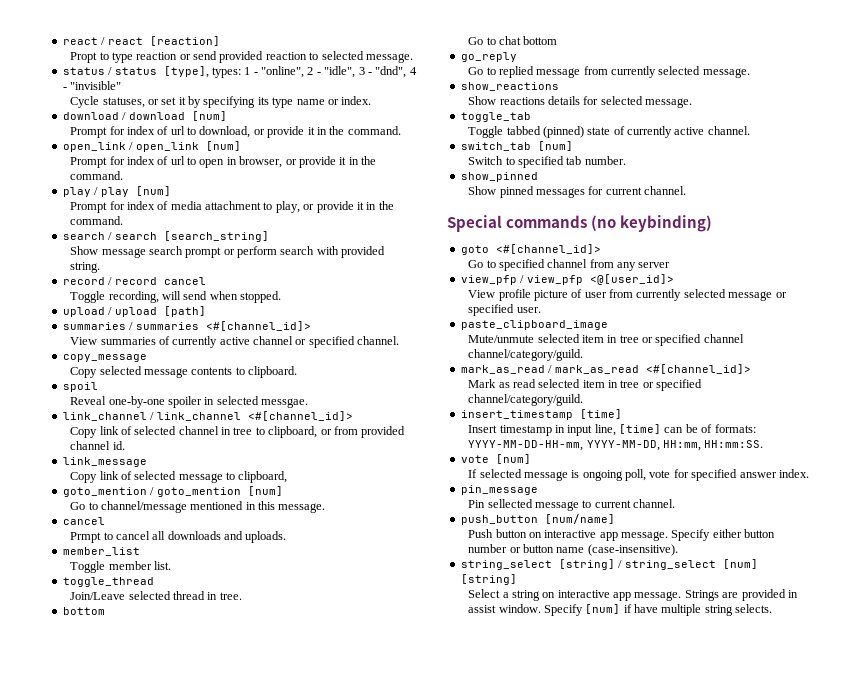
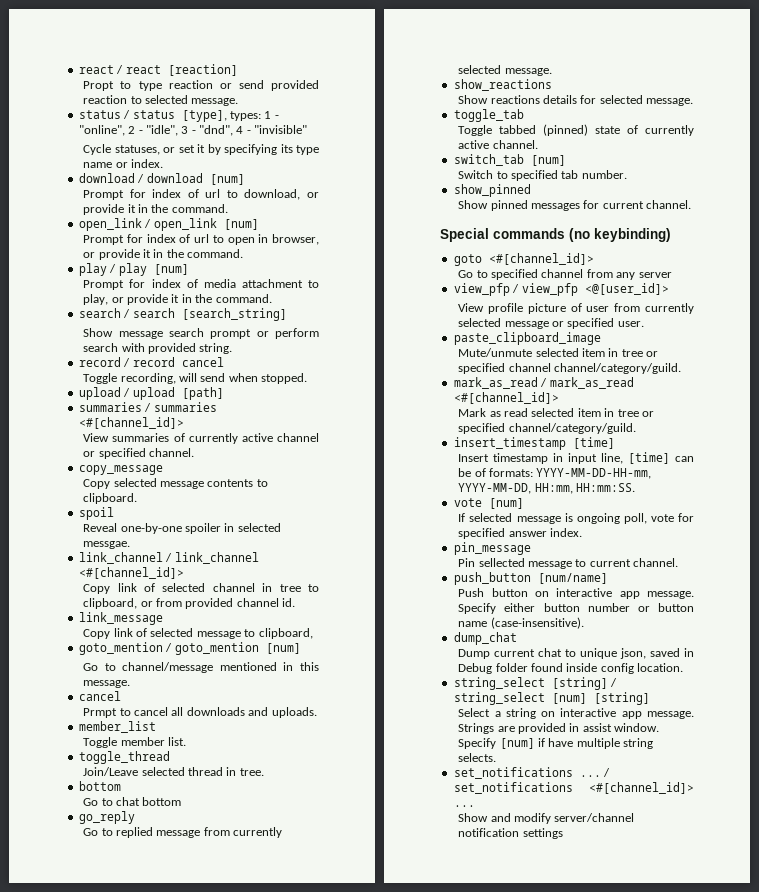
+ dump_chat
+ Dump current chat to unique json, saved in Debug folder found inside config location.
+ set_notifications ... / set_notifications <#[channel_id]> ...
+ Show and modify server/channel notification settings

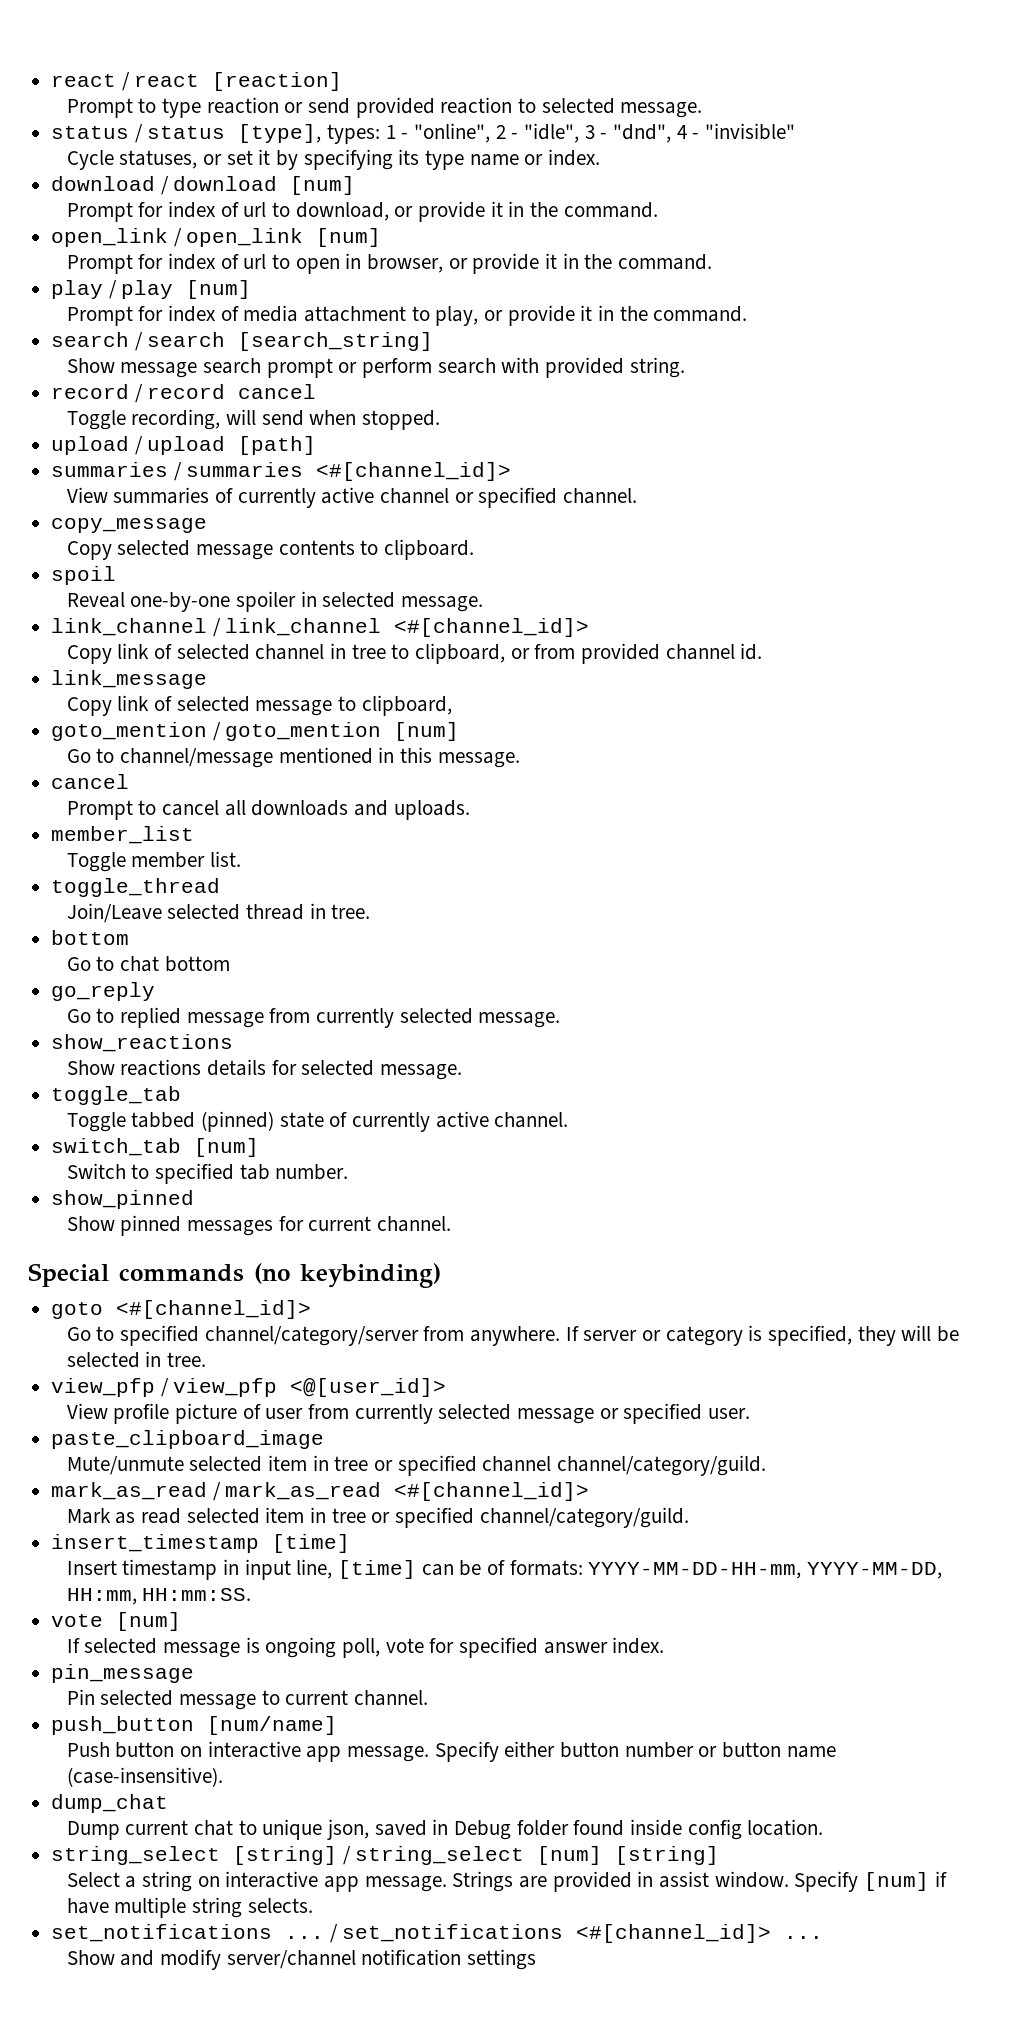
- Propt to type reaction or send provided reaction to selected message.
+ Prompt to type reaction or send provided reaction to selected message.
- Reveal one-by-one spoiler in selected messgae.
+ Reveal one-by-one spoiler in selected message.
- Prmpt to cancel all downloads and uploads.
+ Prompt to cancel all downloads and uploads.
- Go to specified channel from any server
+ Go to specified channel/category/server from anywhere. If server or category is specified, they will be selected in tree.
- Pin sellected message to current channel.
+ Pin selected message to current channel.

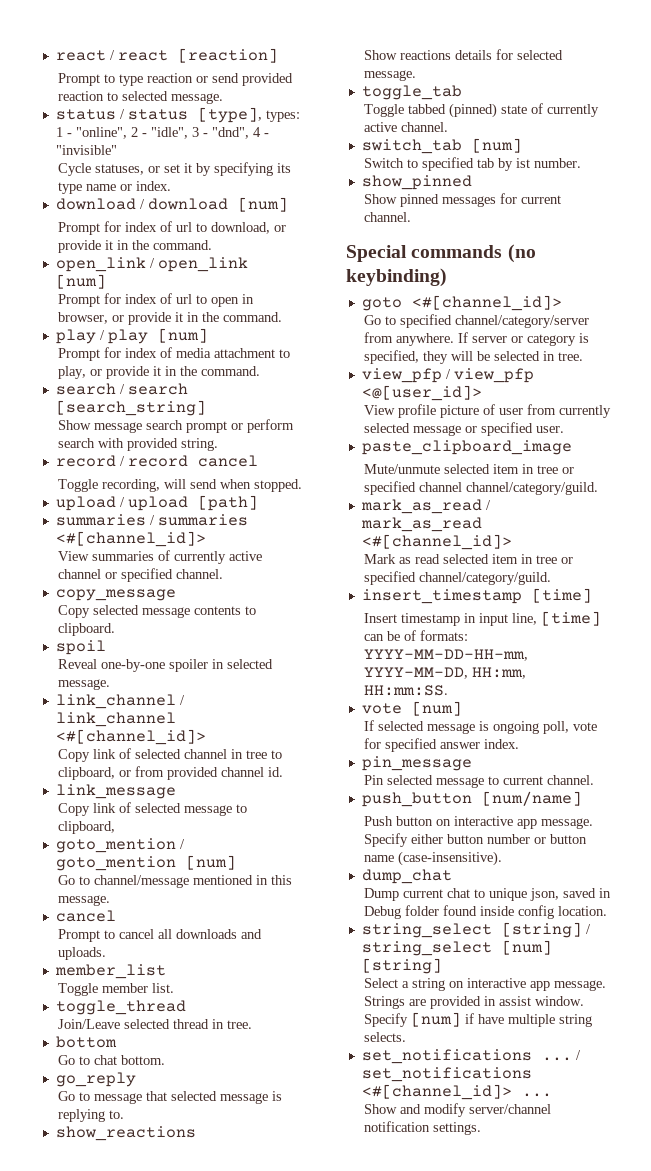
- Go to chat bottom
+ Go to chat bottom.
- Go to replied message from currently selected message.
+ Go to message that selected message is replying to.
- Switch to specified tab number.
+ Switch to specified tab by ist number.
- Show and modify server/channel notification settings
+ Show and modify server/channel notification settings.

